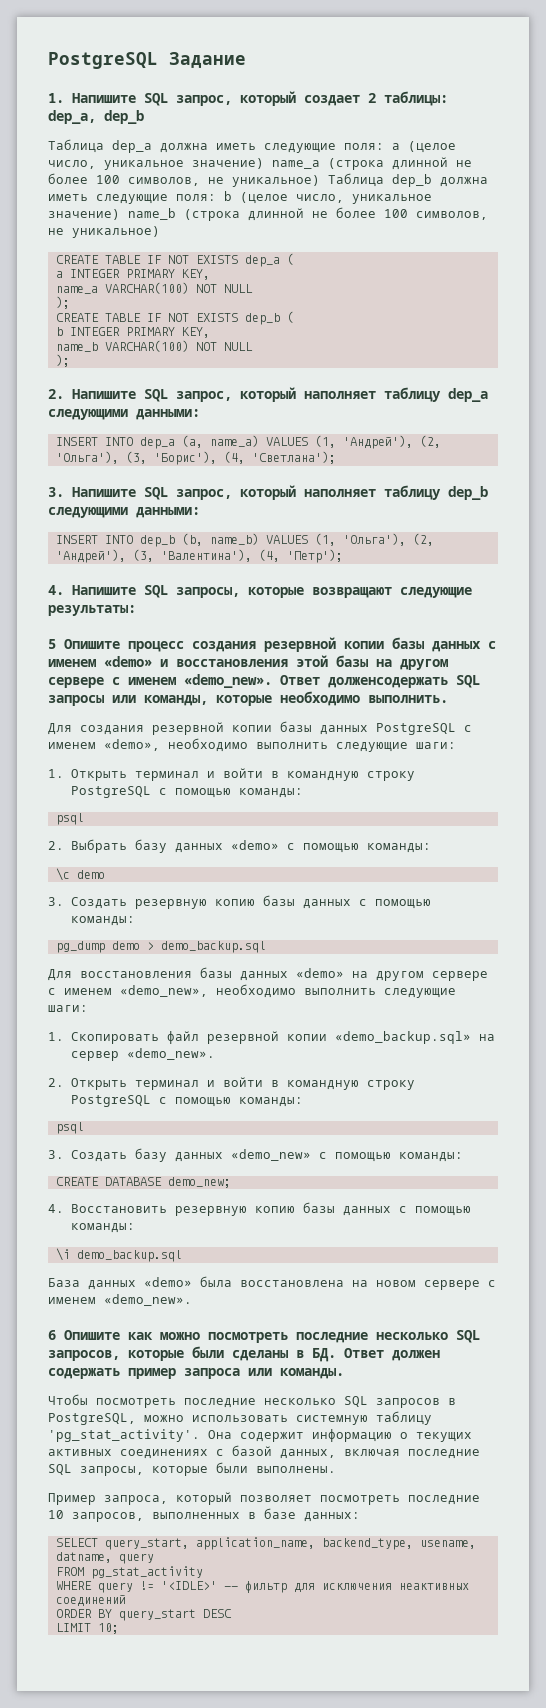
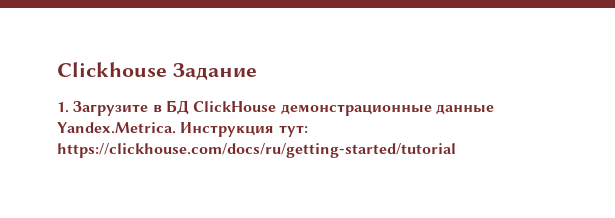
- PostgreSQL Задание
+ Clickhouse Задание
- 1. Напишите SQL запрос, который создает 2 таблицы: dep_a, dep_b
- Таблица dep_a должна иметь следующие поля: a (целое число, уникальное значение) name_a (строка длинной не более 100 символов, не уникальное) Таблица dep_b должна иметь следующие поля: b (целое число, уникальное значение) name_b (строка длинной не более 100 символов, не уникальное)
- CREATE TABLE IF NOT EXISTS dep_a (
- a INTEGER PRIMARY KEY,
- name_a VARCHAR(100) NOT NULL
- );
- CREATE TABLE IF NOT EXISTS dep_b (
- b INTEGER PRIMARY KEY,
- name_b VARCHAR(100) NOT NULL
- );
- 2. Напишите SQL запрос, который наполняет таблицу dep_a следующими данными:
- INSERT INTO dep_a (a, name_a) VALUES (1, 'Андрей'), (2, 'Ольга'), (3, 'Борис'), (4, 'Светлана');
- 3. Напишите SQL запрос, который наполняет таблицу dep_b следующими данными:
- INSERT INTO dep_b (b, name_b) VALUES (1, 'Ольга'), (2, 'Андрей'), (3, 'Валентина'), (4, 'Петр');
- 4. Напишите SQL запросы, которые возвращают следующие результаты:
- 5 Опишите процесс создания резервной копии базы данных с именем «demo» и восстановления этой базы на другом сервере с именем «demo_new». Ответ долженсодержать SQL запросы или команды, которые необходимо выполнить.
- Для создания резервной копии базы данных PostgreSQL с именем «demo», необходимо выполнить следующие шаги:
- 1. Открыть терминал и войти в командную строку PostgreSQL с помощью команды:
- psql
- 2. Выбрать базу данных «demo» с помощью команды:
- \c demo
- 3. Создать резервную копию базы данных с помощью команды:
- pg_dump demo > demo_backup.sql
- Для восстановления базы данных «demo» на другом сервере с именем «demo_new», необходимо выполнить следующие шаги:
- 1. Скопировать файл резервной копии «demo_backup.sql» на сервер «demo_new».
- 2. Открыть терминал и войти в командную строку PostgreSQL с помощью команды:
- psql
- 3. Создать базу данных «demo_new» с помощью команды:
- CREATE DATABASE demo_new;
- 4. Восстановить резервную копию базы данных с помощью команды:
- \i demo_backup.sql
- База данных «demo» была восстановлена на новом сервере с именем «demo_new».
- 6 Опишите как можно посмотреть последние несколько SQL запросов, которые были сделаны в БД. Ответ должен содержать пример запроса или команды.
- Чтобы посмотреть последние несколько SQL запросов в PostgreSQL, можно использовать системную таблицу 'pg_stat_activity'. Она содержит информацию о текущих активных соединениях с базой данных, включая последние SQL запросы, которые были выполнены.
- Пример запроса, который позволяет посмотреть последние 10 запросов, выполненных в базе данных:
- SELECT query_start, application_name, backend_type, usename, datname, query
- FROM pg_stat_activity
- WHERE query != '<IDLE>' -- фильтр для исключения неактивных соединений
- ORDER BY query_start DESC
- LIMIT 10;
+ 1. Загрузите в БД ClickHouse демонстрационные данные Yandex.Metrica. Инструкция тут: https://clickhouse.com/docs/ru/getting-started/tutorial

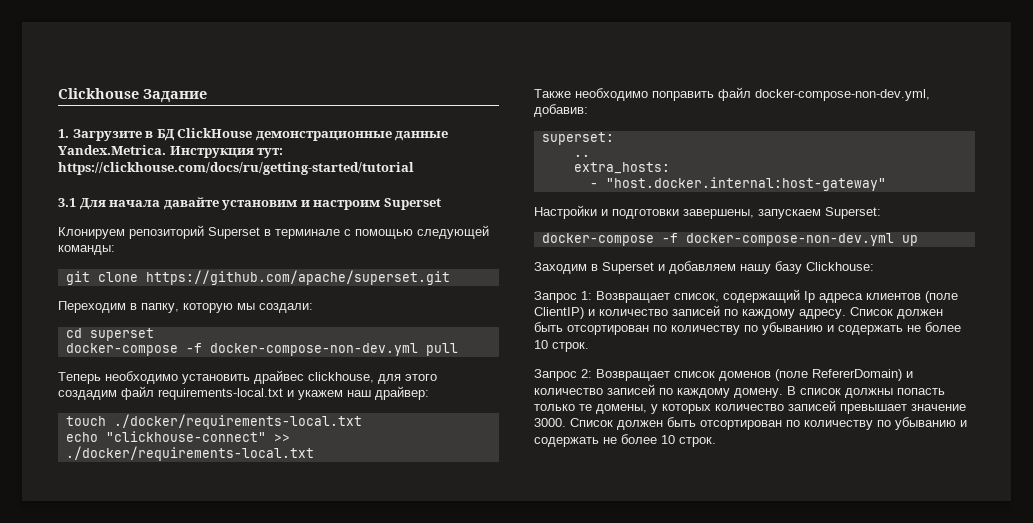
+ 3.1 Для начала давайте установим и настроим Superset
+ Клонируем репозиторий Superset в терминале с помощью следующей команды:
+ git clone https://github.com/apache/superset.git
+ Переходим в папку, которую мы создали:
+ cd superset
+ docker-compose -f docker-compose-non-dev.yml pull
+ Теперь необходимо установить драйвес clickhouse, для этого создадим файл requirements-local.txt и укажем наш драйвер:
+ touch ./docker/requirements-local.txt
+ echo "clickhouse-connect" >> ./docker/requirements-local.txt
+ Также необходимо поправить файл docker-compose-non-dev.yml, добавив:
+ superset:
+ ..
+ extra_hosts:
+ - "host.docker.internal:host-gateway"
+ Настройки и подготовки завершены, запускаем Superset:
+ docker-compose -f docker-compose-non-dev.yml up
+ Заходим в Superset и добавляем нашу базу Clickhouse:
+ Запрос 1: Возвращает список, содержащий Ip адреса клиентов (поле ClientIP) и количество записей по каждому адресу. Список должен быть отсортирован по количеству по убыванию и содержать не более 10 строк.
+ Запрос 2: Возвращает список доменов (поле RefererDomain) и количество записей по каждому домену. В список должны попасть только те домены, у которых количество записей превышает значение 3000. Список должен быть отсортирован по количеству по убыванию и содержать не более 10 строк.

